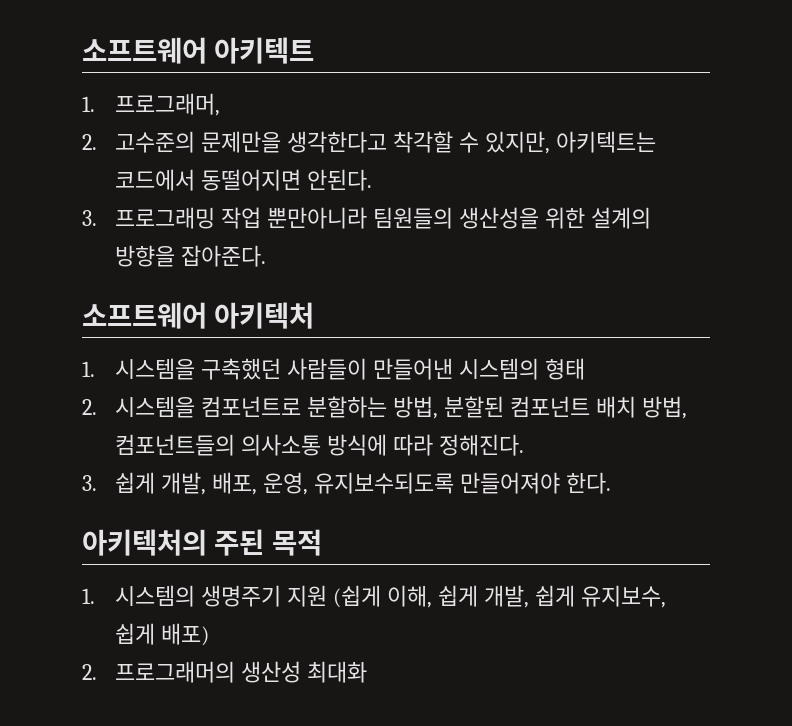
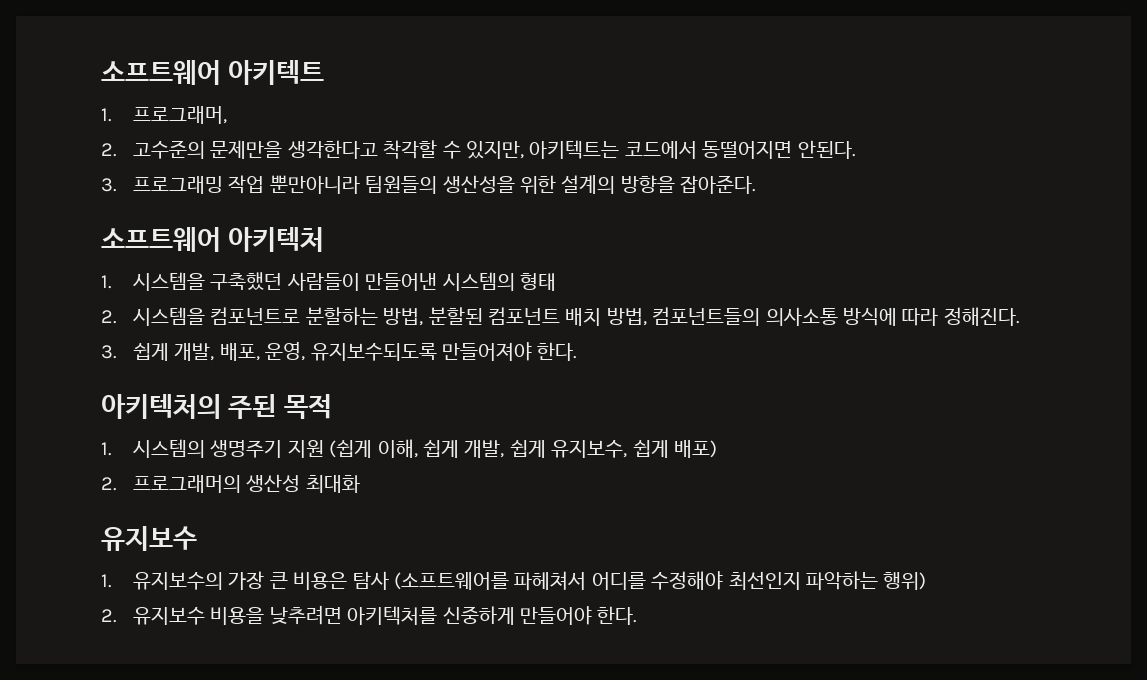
  2. 프로그래머의 생산성 최대화
+ 유지보수
+ 1. 유지보수의 가장 큰 비용은 탐사 (소프트웨어를 파헤쳐서 어디를 수정해야 최선인지 파악하는 행위)
+ 2. 유지보수 비용을 낮추려면 아키텍처를 신중하게 만들어야 한다.

